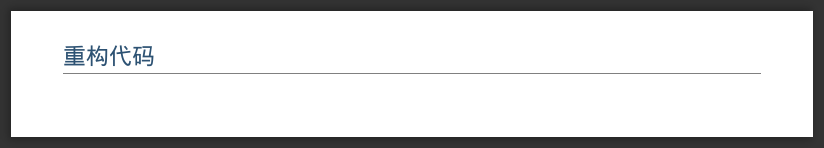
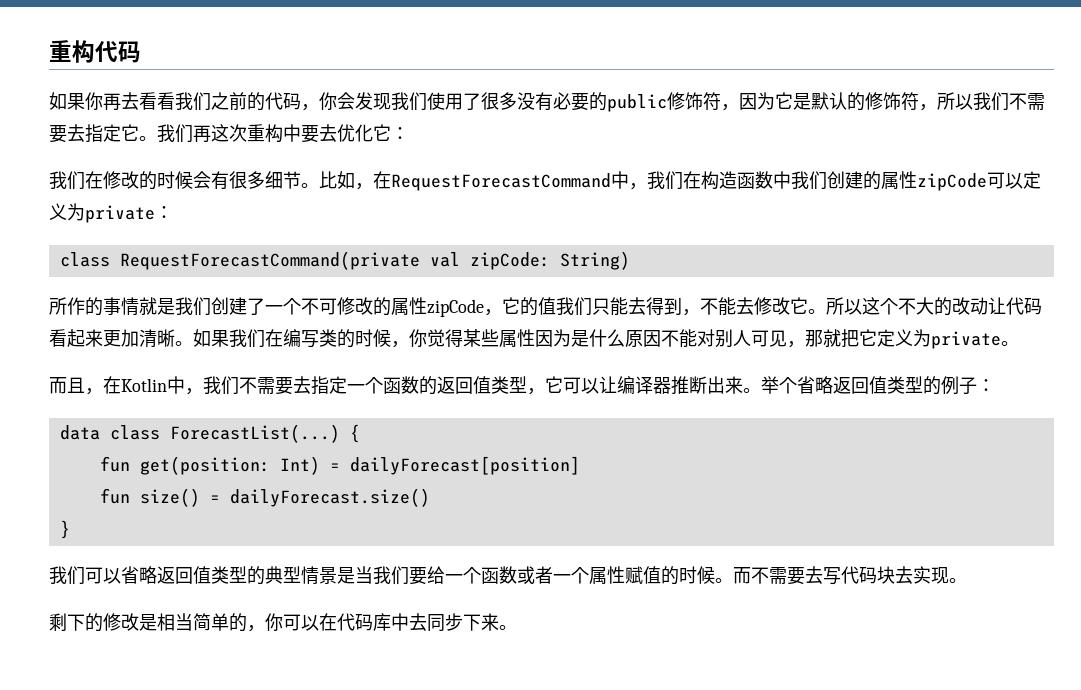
+ 如果你再去看看我们之前的代码，你会发现我们使用了很多没有必要的public修饰符，因为它是默认的修饰符，所以我们不需要去指定它。我们再这次重构中要去优化它：
+ 我们在修改的时候会有很多细节。比如，在RequestForecastCommand中，我们在构造函数中我们创建的属性zipCode可以定义为private：
+ class RequestForecastCommand(private val zipCode: String)
+ 所作的事情就是我们创建了一个不可修改的属性zipCode，它的值我们只能去得到，不能去修改它。所以这个不大的改动让代码看起来更加清晰。如果我们在编写类的时候，你觉得某些属性因为是什么原因不能对别人可见，那就把它定义为private。
+ 而且，在Kotlin中，我们不需要去指定一个函数的返回值类型，它可以让编译器推断出来。举个省略返回值类型的例子：
+ data class ForecastList(...) {
+ fun get(position: Int) = dailyForecast[position]
+ fun size() = dailyForecast.size()
+ }
+ 我们可以省略返回值类型的典型情景是当我们要给一个函数或者一个属性赋值的时候。而不需要去写代码块去实现。
+ 剩下的修改是相当简单的，你可以在代码库中去同步下来。

